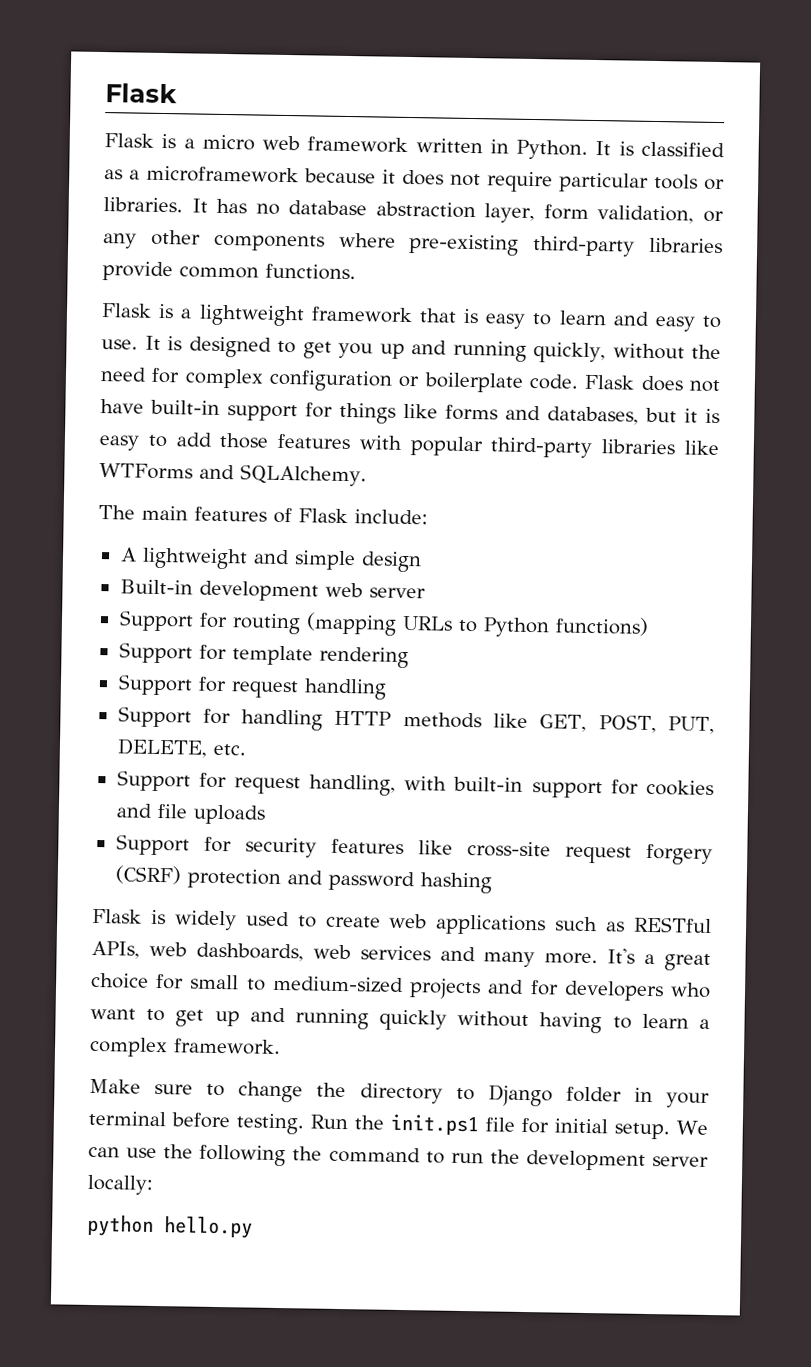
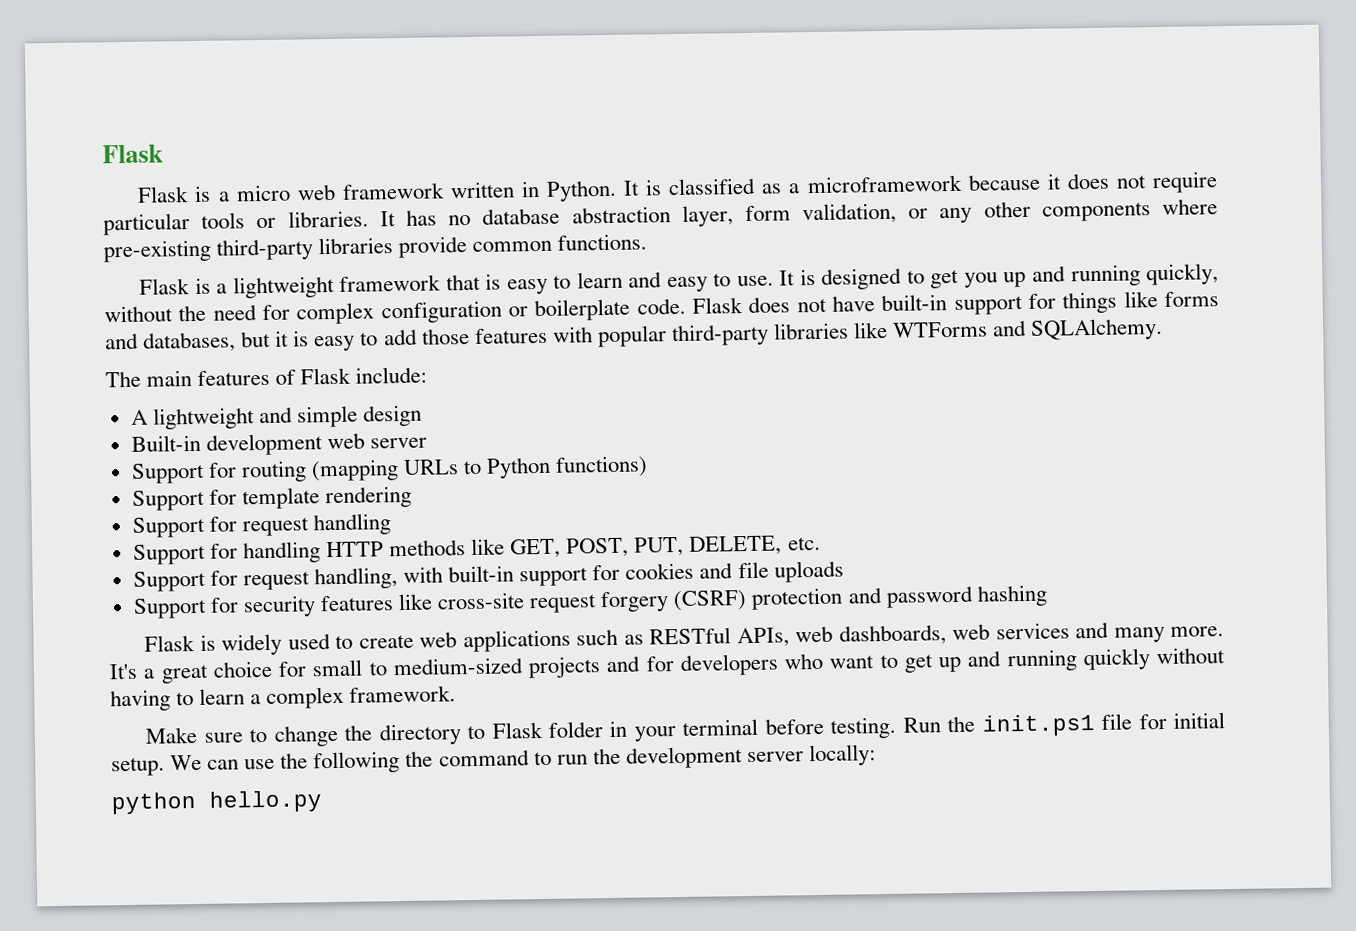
- Make sure to change the directory to Django folder in your terminal before testing.
+ Make sure to change the directory to Flask folder in your terminal before testing.

